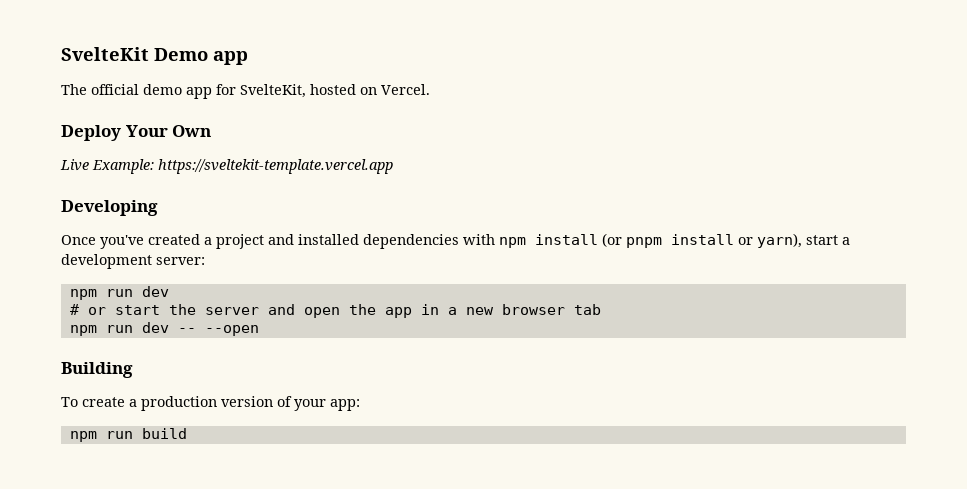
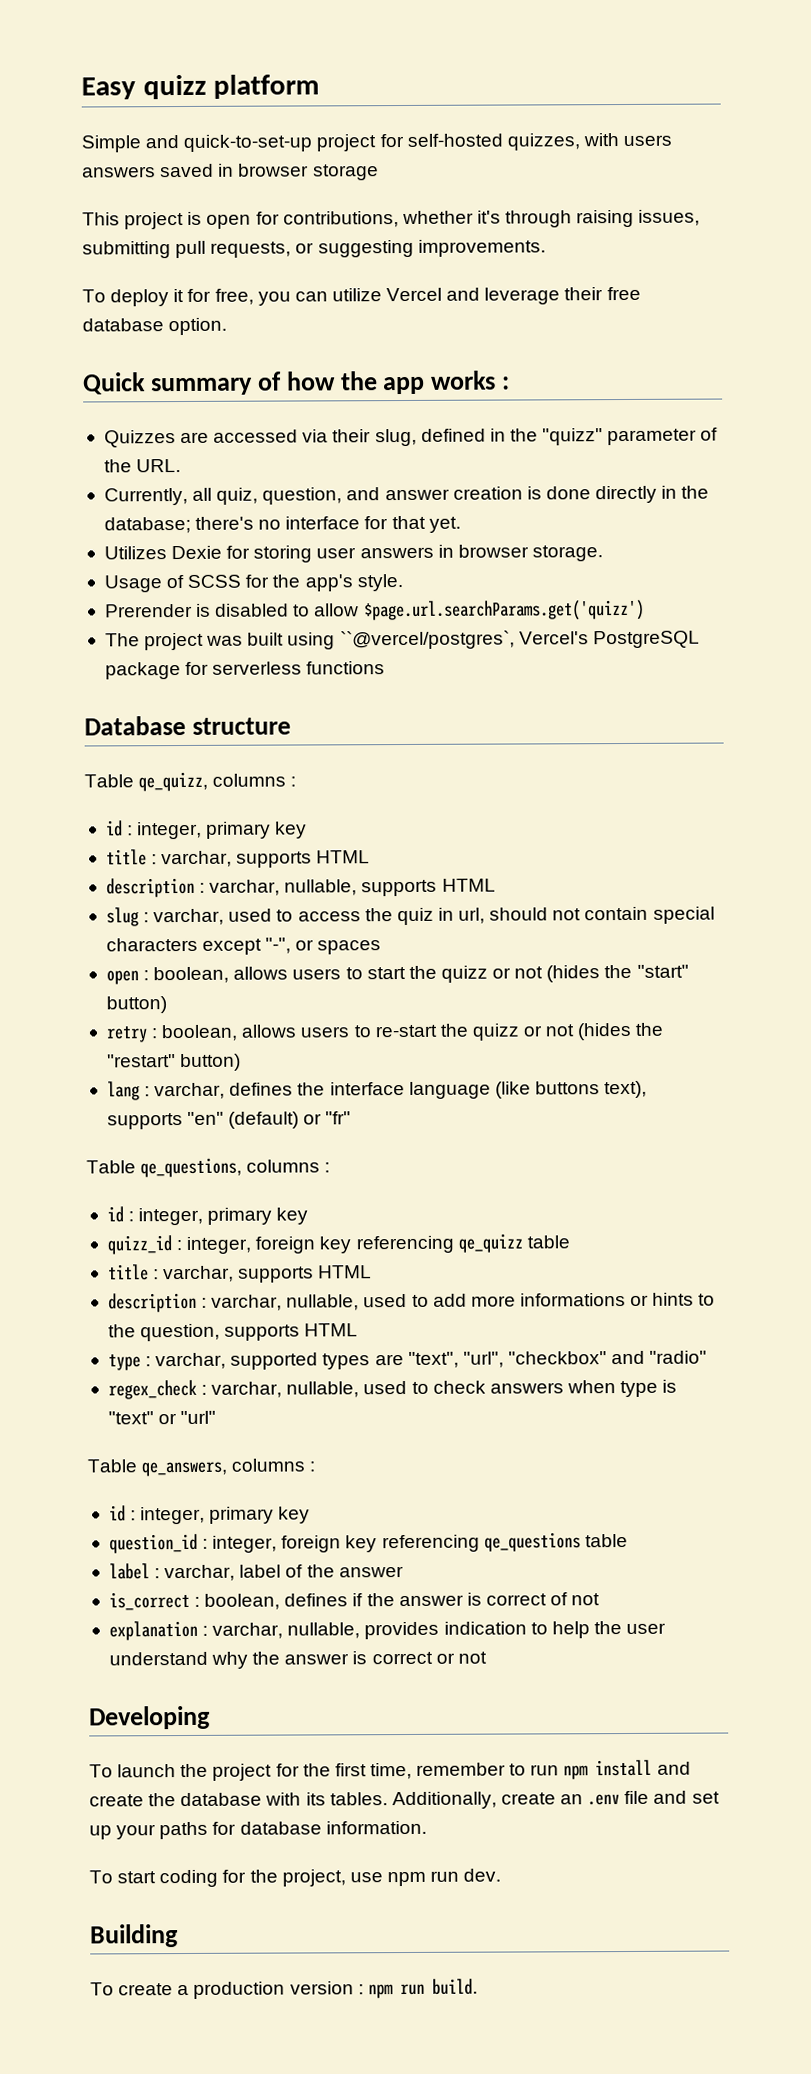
- SvelteKit Demo app
- The official demo app for SvelteKit, hosted on Vercel.
- Deploy Your Own
- Live Example: https://sveltekit-template.vercel.app
+ Easy quizz platform
+ Simple and quick-to-set-up project for self-hosted quizzes, with users answers saved in browser storage
+ This project is open for contributions, whether it's through raising issues, submitting pull requests, or suggesting improvements.
+ To deploy it for free, you can utilize Vercel and leverage their free database option.
+ Quick summary of how the app works :
+ Quizzes are accessed via their slug, defined in the "quizz" parameter of the URL.
+ Currently, all quiz, question, and answer creation is done directly in the database; there's no interface for that yet.
+ Utilizes Dexie for storing user answers in browser storage.
+ Usage of SCSS for the app's style.
+ Prerender is disabled to allow $page.url.searchParams.get('quizz')
+ The project was built using ``@vercel/postgres`, Vercel's PostgreSQL package for serverless functions
+ Database structure
+ Table qe_quizz, columns :
+ id : integer, primary key
+ title : varchar, supports HTML
+ description : varchar, nullable, supports HTML
+ slug : varchar, used to access the quiz in url, should not contain special characters except "-", or spaces
+ open : boolean, allows users to start the quizz or not (hides the "start" button)
+ retry : boolean, allows users to re-start the quizz or not (hides the "restart" button)
+ lang : varchar, defines the interface language (like buttons text), supports "en" (default) or "fr"
+ Table qe_questions, columns :
+ id : integer, primary key
+ quizz_id : integer, foreign key referencing qe_quizz table
+ title : varchar, supports HTML
+ description : varchar, nullable, used to add more informations or hints to the question, supports HTML
+ type : varchar, supported types are "text", "url", "checkbox" and "radio"
+ regex_check : varchar, nullable, used to check answers when type is "text" or "url"
+ Table qe_answers, columns :
+ id : integer, primary key
+ question_id : integer, foreign key referencing qe_questions table
+ label : varchar, label of the answer
+ is_correct : boolean, defines if the answer is correct of not
+ explanation : varchar, nullable, provides indication to help the user understand why the answer is correct or not
  Developing
- Once you've created a project and installed dependencies with npm install (or pnpm install or yarn), start a development server:
- npm run dev
- # or start the server and open the app in a new browser tab
- npm run dev -- --open
+ To launch the project for the first time, remember to run npm install and create the database with its tables. Additionally, create an .env file and set up your paths for database information.
+ To start coding for the project, use npm run dev.
- To create a production version of your app:
- npm run build
+ To create a production version : npm run build.

